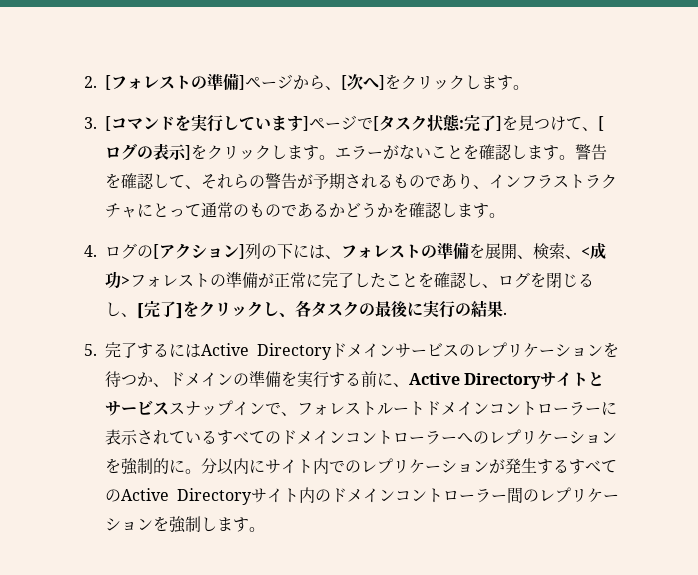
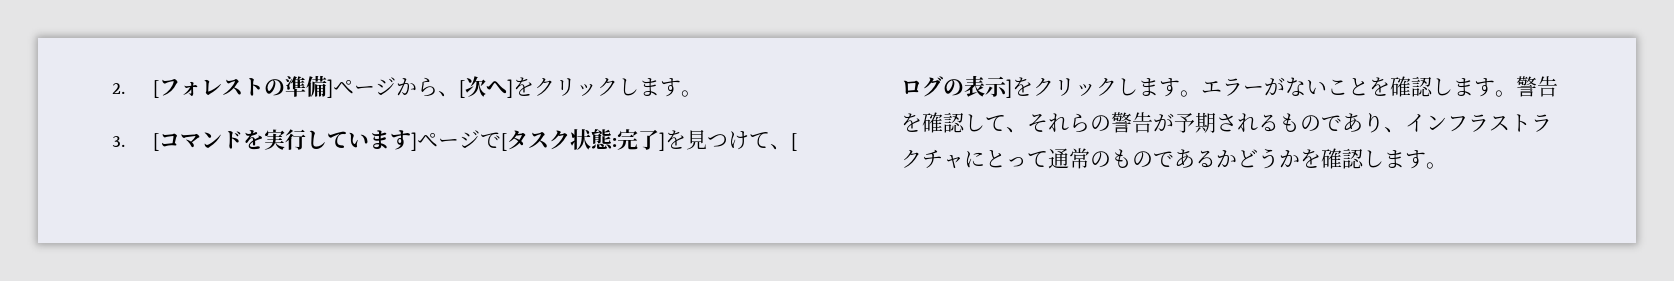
- 4.ログの[アクション]列の下には、フォレストの準備を展開、検索、<成功>フォレストの準備が正常に完了したことを確認し、ログを閉じるし、[完了]をクリックし、各タスクの最後に実行の結果.
- 5.完了するにはActive Directoryドメインサービスのレプリケーションを待つか、ドメインの準備を実行する前に、Active Directoryサイトとサービススナップインで、フォレストルートドメインコントローラーに表示されているすべてのドメインコントローラーへのレプリケーションを強制的に。分以内にサイト内でのレプリケーションが発生するすべてのActive Directoryサイト内のドメインコントローラー間のレプリケーションを強制します。

